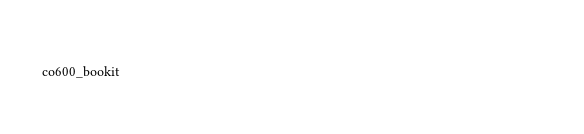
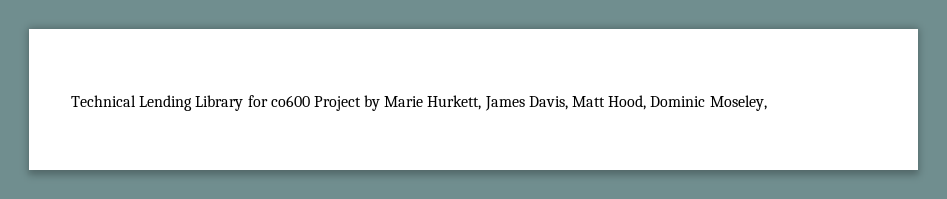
- co600_bookit
+ Technical Lending Library for co600 Project by Marie Hurkett, James Davis, Matt Hood, Dominic Moseley,

